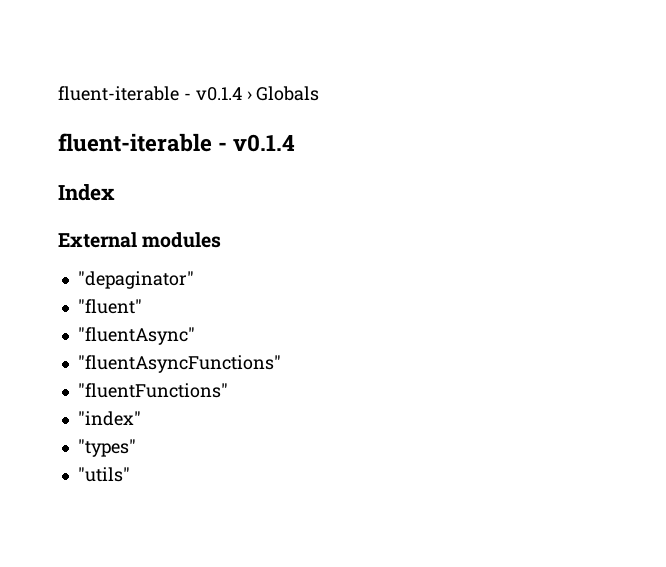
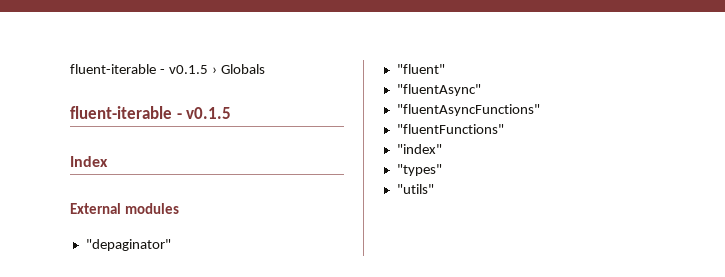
- fluent-iterable - v0.1.4 › Globals
- fluent-iterable - v0.1.4
+ fluent-iterable - v0.1.5 › Globals
+ fluent-iterable - v0.1.5

